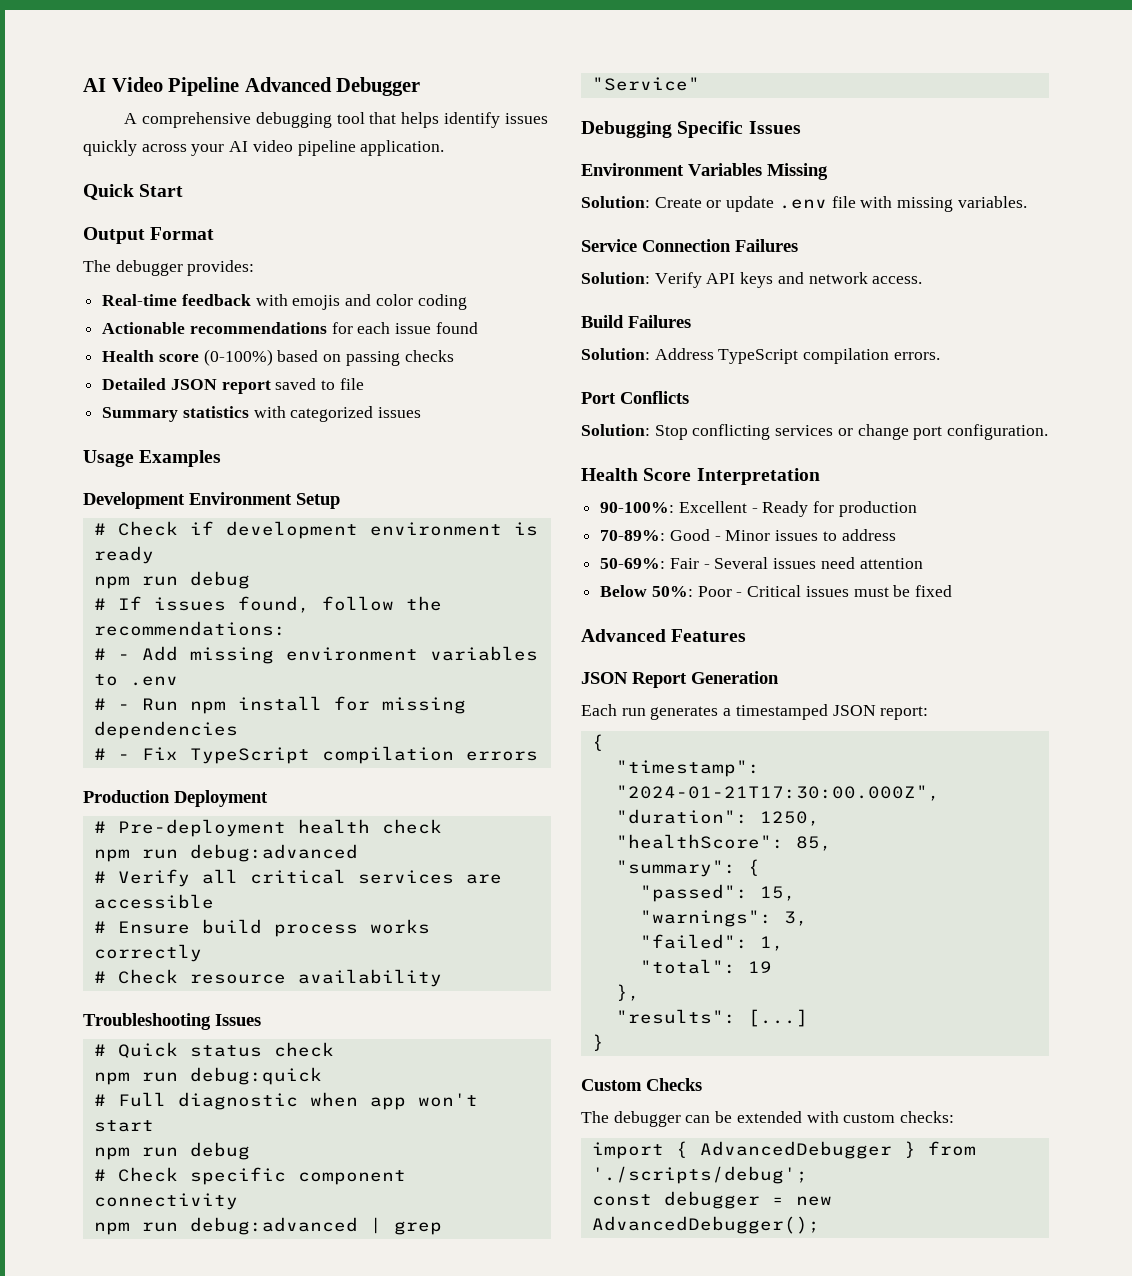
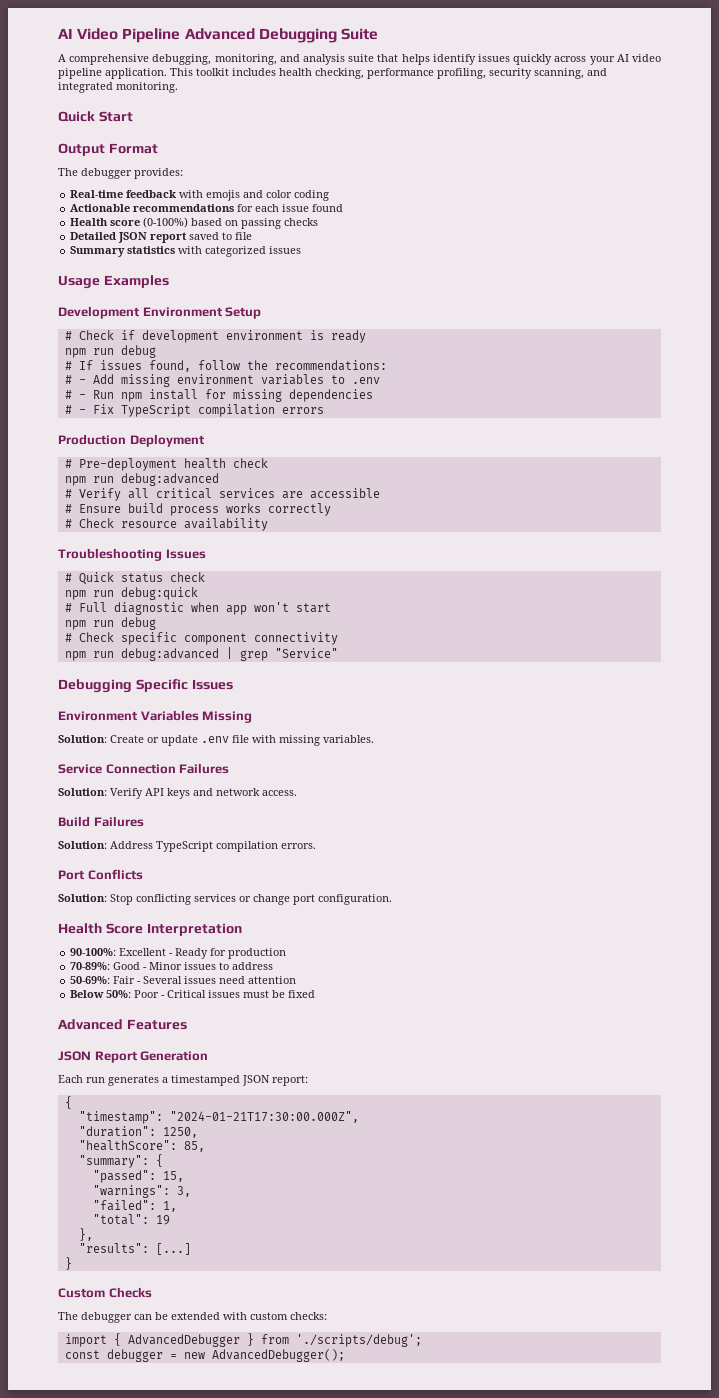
- AI Video Pipeline Advanced Debugger
+ AI Video Pipeline Advanced Debugging Suite
- A comprehensive debugging tool that helps identify issues quickly across your AI video pipeline application.
+ A comprehensive debugging, monitoring, and analysis suite that helps identify issues quickly across your AI video pipeline application. This toolkit includes health checking, performance profiling, security scanning, and integrated monitoring.

